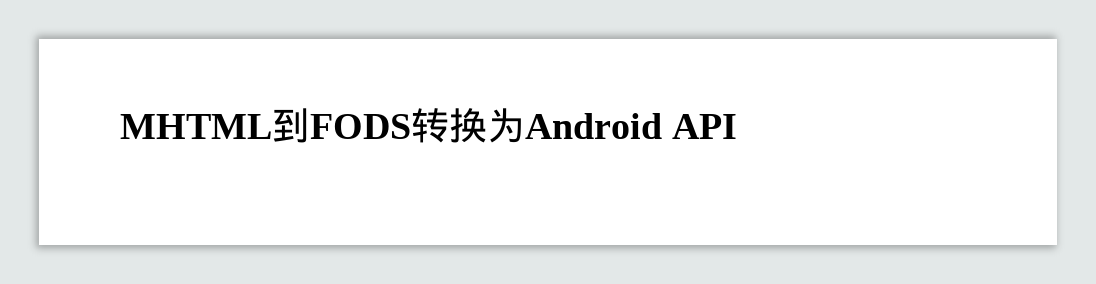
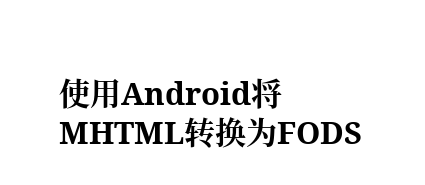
- MHTML到FODS转换为Android API
+ 使用Android将MHTML转换为FODS

